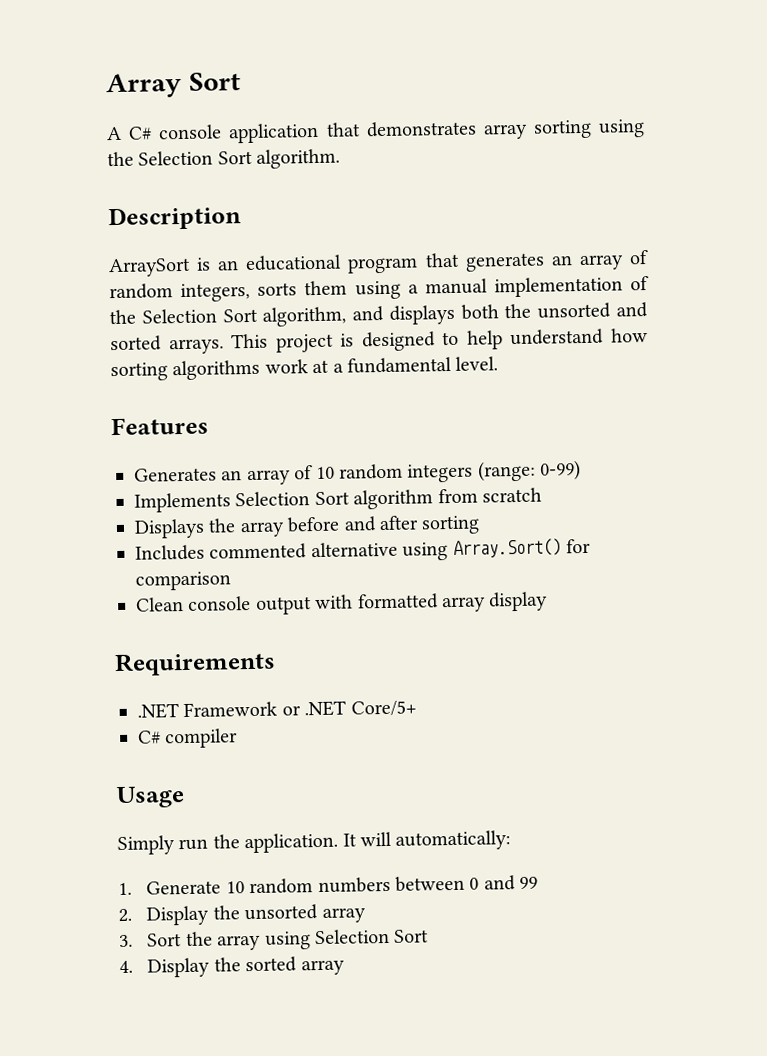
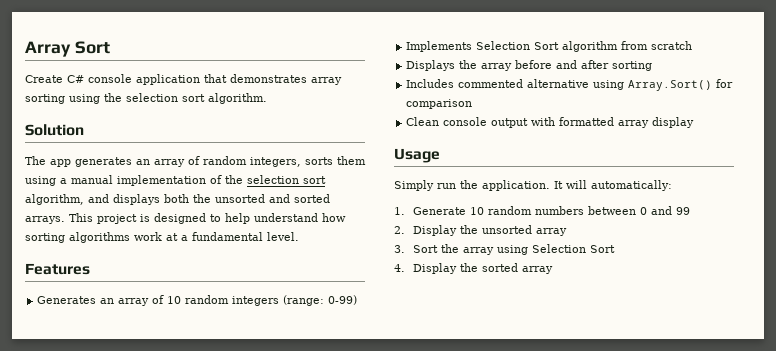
- A C# console application that demonstrates array sorting using the Selection Sort algorithm.
+ Create C# console application that demonstrates array sorting using the selection sort algorithm.
- Description
- ArraySort is an educational program that generates an array of random integers, sorts them using a manual implementation of the Selection Sort algorithm, and displays both the unsorted and sorted arrays.
+ Solution
+ The app generates an array of random integers, sorts them using a manual implementation of the selection sort algorithm, and displays both the unsorted and sorted arrays.
- Requirements
- .NET Framework or .NET Core/5+
- C# compiler

